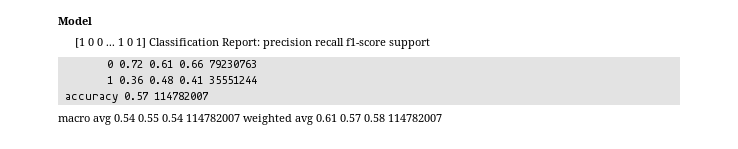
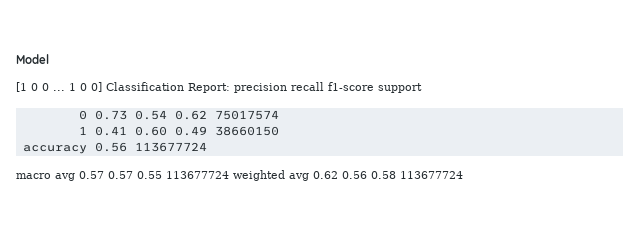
- 1 0 1] Classification Report: precision recall f1-score support
+ 1 0 0] Classification Report: precision recall f1-score support
- 0 0.72 0.61 0.66 79230763
- 1 0.36 0.48 0.41 35551244
+ 0 0.73 0.54 0.62 75017574
+ 1 0.41 0.60 0.49 38660150
- accuracy 0.57 114782007
+ accuracy 0.56 113677724
- macro avg 0.54 0.55 0.54 114782007 weighted avg 0.61 0.57 0.58 114782007
+ macro avg 0.57 0.57 0.55 113677724 weighted avg 0.62 0.56 0.58 113677724

